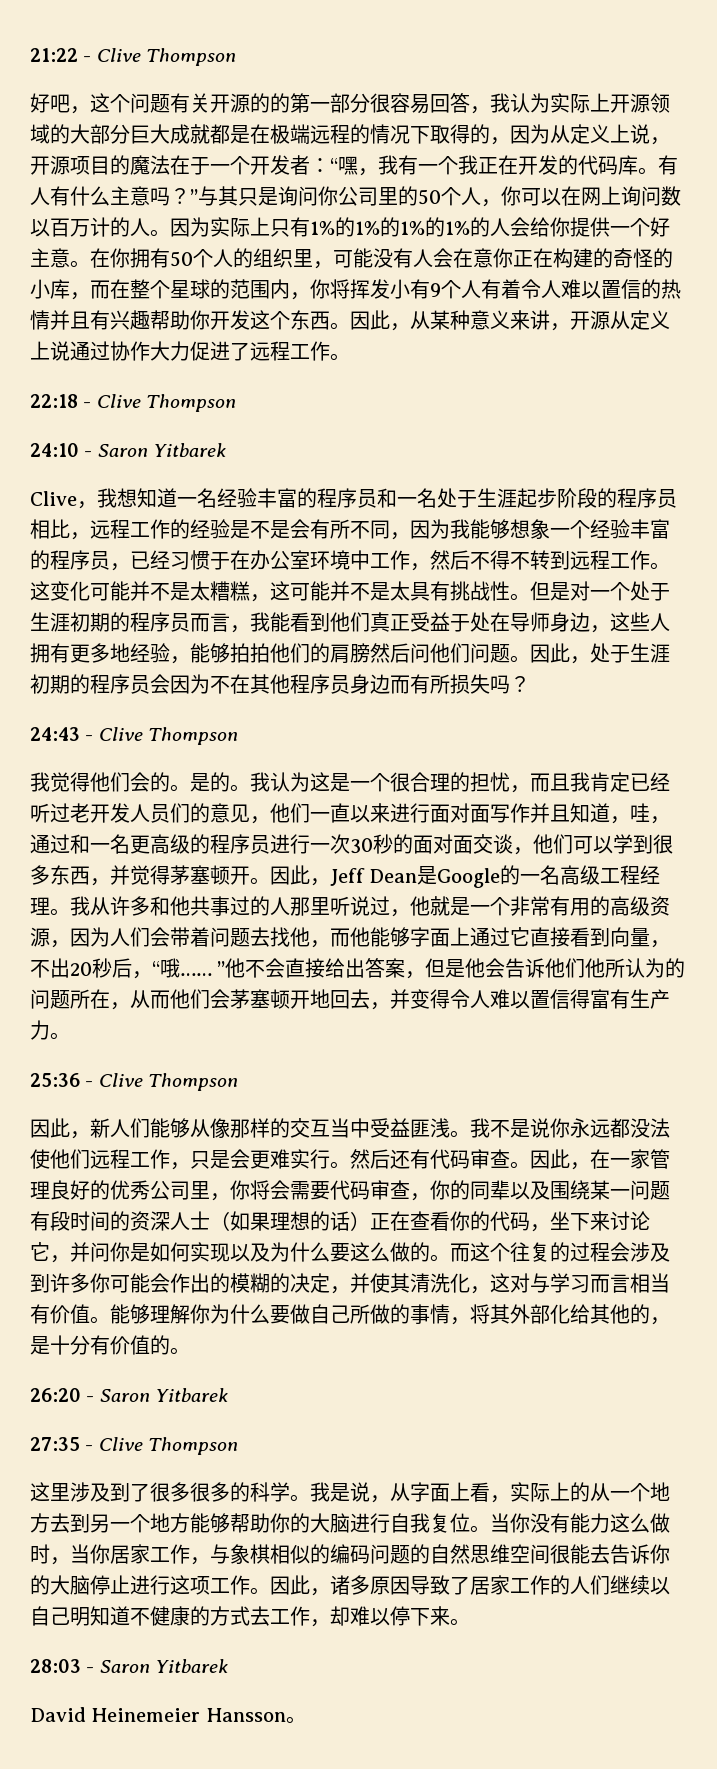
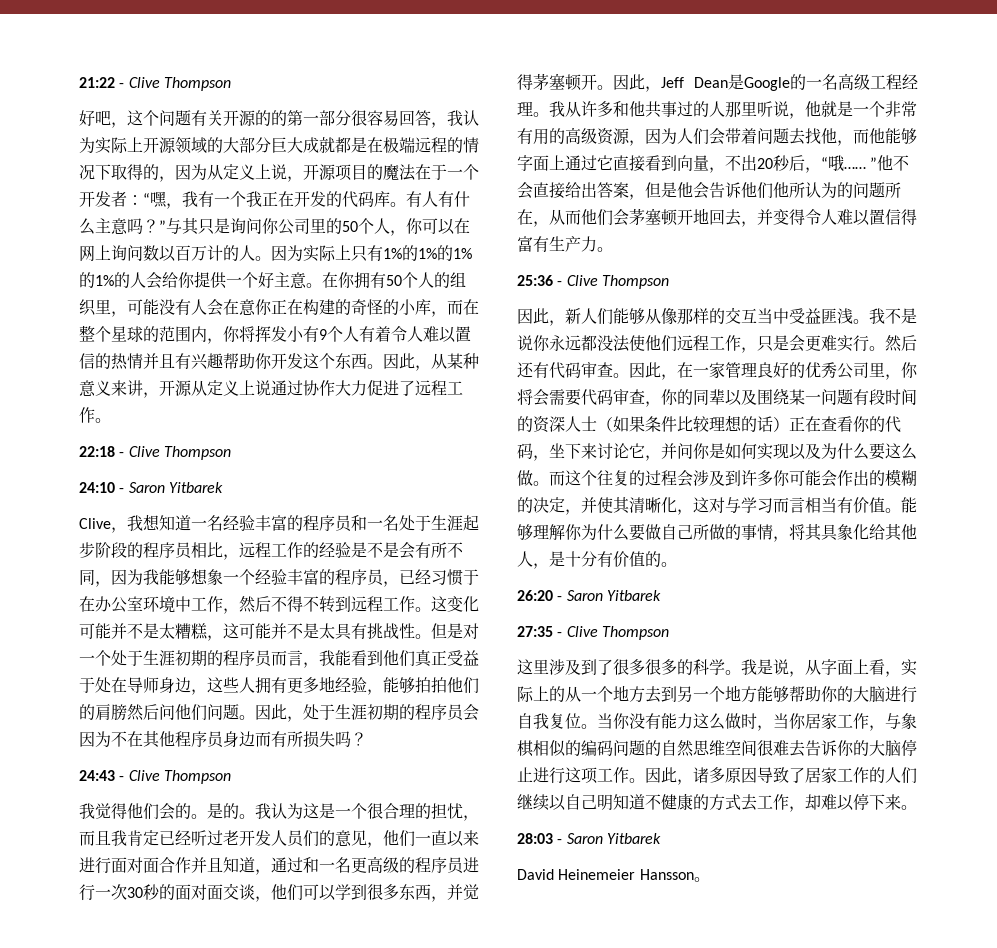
- 我认为这是一个很合理的担忧，而且我肯定已经听过老开发人员们的意见，他们一直以来进行面对面写作并且知道，哇，通过和一名更高级的程序员进行一次30秒的面对面交谈，他们可以学到很多东西，并觉得茅塞顿开。
+ 我认为这是一个很合理的担忧，而且我肯定已经听过老开发人员们的意见，他们一直以来进行面对面合作并且知道，通过和一名更高级的程序员进行一次30秒的面对面交谈，他们可以学到很多东西，并觉得茅塞顿开。
- 我从许多和他共事过的人那里听说过，他就是一个非常有用的高级资源，因为人们会带着问题去找他，而他能够字面上通过它直接看到向量，不出20秒后，“哦…… ”他不会直接给出答案，但是他会告诉他们他所认为的问题所在，从而他们会茅塞顿开地回去，并变得令人难以置信得富有生产力。
+ 我从许多和他共事过的人那里听说，他就是一个非常有用的高级资源，因为人们会带着问题去找他，而他能够字面上通过它直接看到向量，不出20秒后，“哦…… ”他不会直接给出答案，但是他会告诉他们他所认为的问题所在，从而他们会茅塞顿开地回去，并变得令人难以置信得富有生产力。
- 因此，在一家管理良好的优秀公司里，你将会需要代码审查，你的同辈以及围绕某一问题有段时间的资深人士（如果理想的话）正在查看你的代码，坐下来讨论它，并问你是如何实现以及为什么要这么做的。
+ 因此，在一家管理良好的优秀公司里，你将会需要代码审查，你的同辈以及围绕某一问题有段时间的资深人士（如果条件比较理想的话）正在查看你的代码，坐下来讨论它，并问你是如何实现以及为什么要这么做。
- 而这个往复的过程会涉及到许多你可能会作出的模糊的决定，并使其清洗化，这对与学习而言相当有价值。
+ 而这个往复的过程会涉及到许多你可能会作出的模糊的决定，并使其清晰化，这对与学习而言相当有价值。
- 能够理解你为什么要做自己所做的事情，将其外部化给其他的，是十分有价值的。
+ 能够理解你为什么要做自己所做的事情，将其具象化给其他人，是十分有价值的。
- 当你没有能力这么做时，当你居家工作，与象棋相似的编码问题的自然思维空间很能去告诉你的大脑停止进行这项工作。
+ 当你没有能力这么做时，当你居家工作，与象棋相似的编码问题的自然思维空间很难去告诉你的大脑停止进行这项工作。

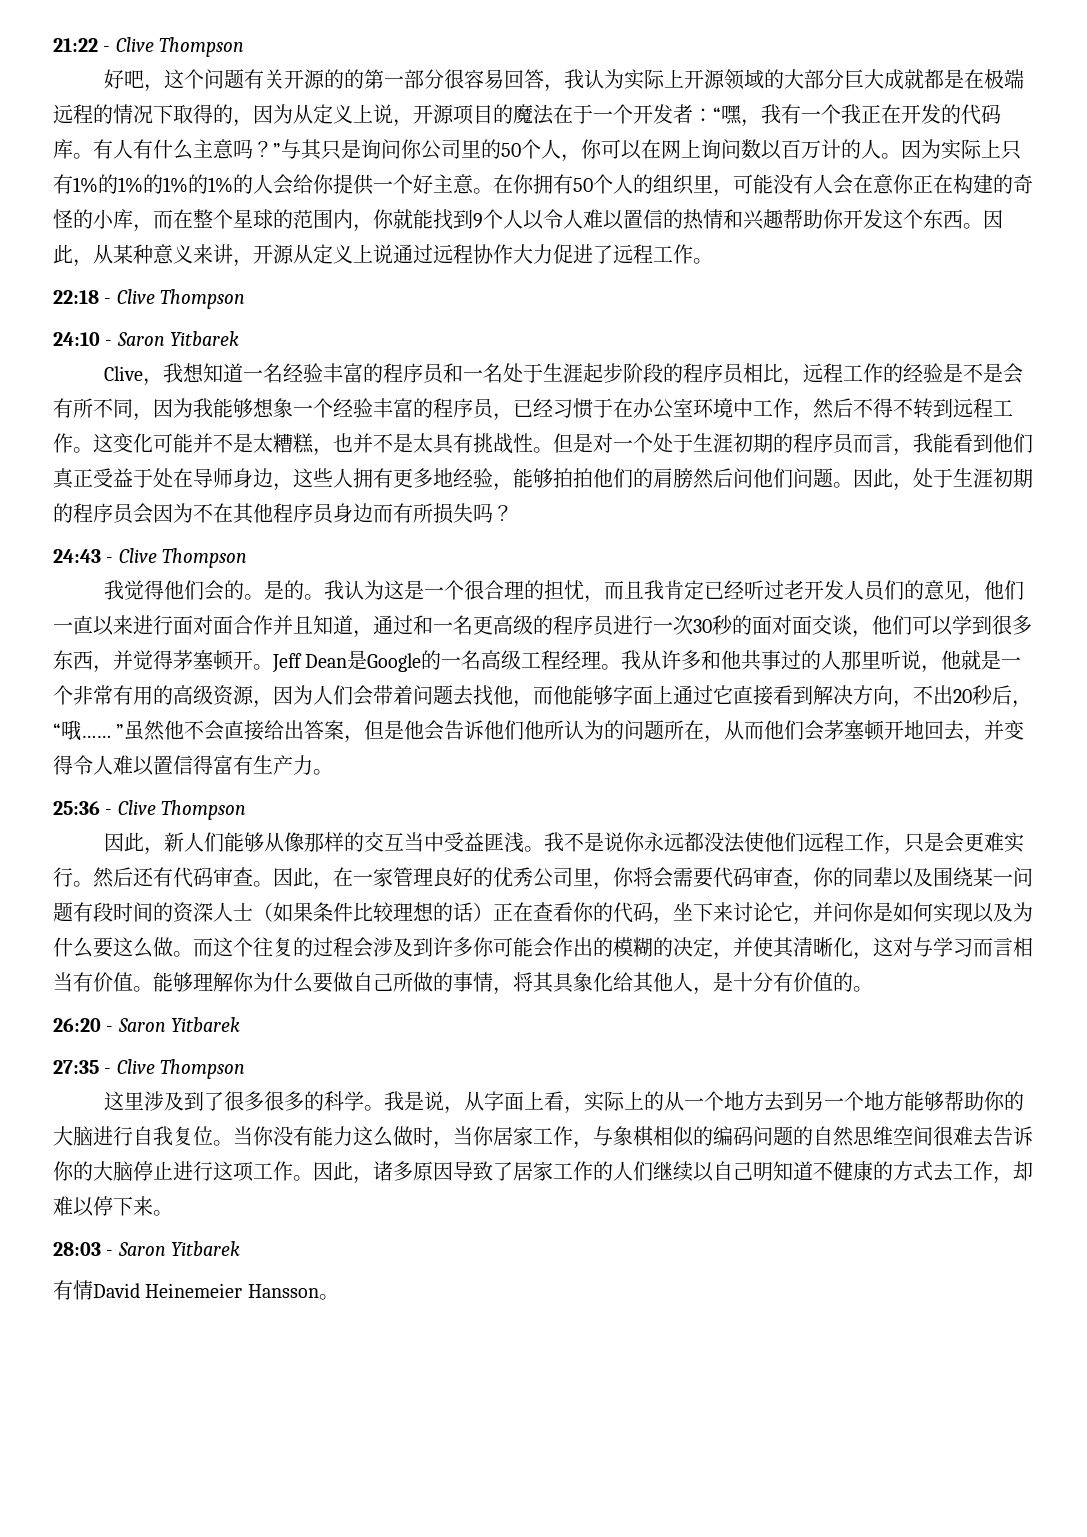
- 在你拥有50个人的组织里，可能没有人会在意你正在构建的奇怪的小库，而在整个星球的范围内，你将挥发小有9个人有着令人难以置信的热情并且有兴趣帮助你开发这个东西。
+ 在你拥有50个人的组织里，可能没有人会在意你正在构建的奇怪的小库，而在整个星球的范围内，你就能找到9个人以令人难以置信的热情和兴趣帮助你开发这个东西。
- 因此，从某种意义来讲，开源从定义上说通过协作大力促进了远程工作。
+ 因此，从某种意义来讲，开源从定义上说通过远程协作大力促进了远程工作。
- 这变化可能并不是太糟糕，这可能并不是太具有挑战性。
+ 这变化可能并不是太糟糕，也并不是太具有挑战性。
- 因此，Jeff Dean是Google的一名高级工程经理。
+ Jeff Dean是Google的一名高级工程经理。
- 我从许多和他共事过的人那里听说，他就是一个非常有用的高级资源，因为人们会带着问题去找他，而他能够字面上通过它直接看到向量，不出20秒后，“哦…… ”他不会直接给出答案，但是他会告诉他们他所认为的问题所在，从而他们会茅塞顿开地回去，并变得令人难以置信得富有生产力。
+ 我从许多和他共事过的人那里听说，他就是一个非常有用的高级资源，因为人们会带着问题去找他，而他能够字面上通过它直接看到解决方向，不出20秒后，“哦…… ”虽然他不会直接给出答案，但是他会告诉他们他所认为的问题所在，从而他们会茅塞顿开地回去，并变得令人难以置信得富有生产力。
- David Heinemeier Hansson。
+ 有情David Heinemeier Hansson。

